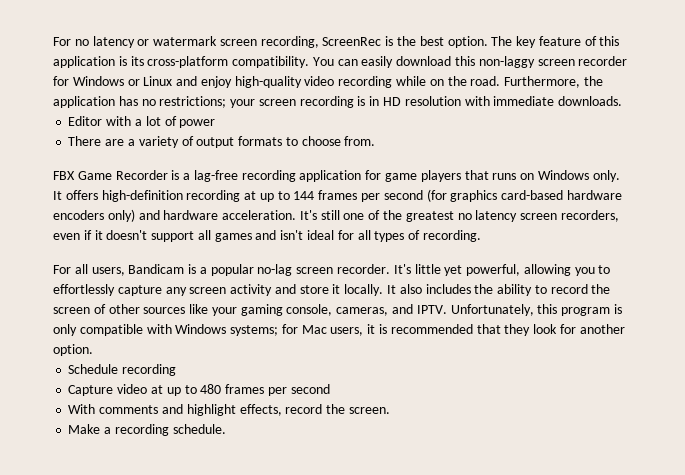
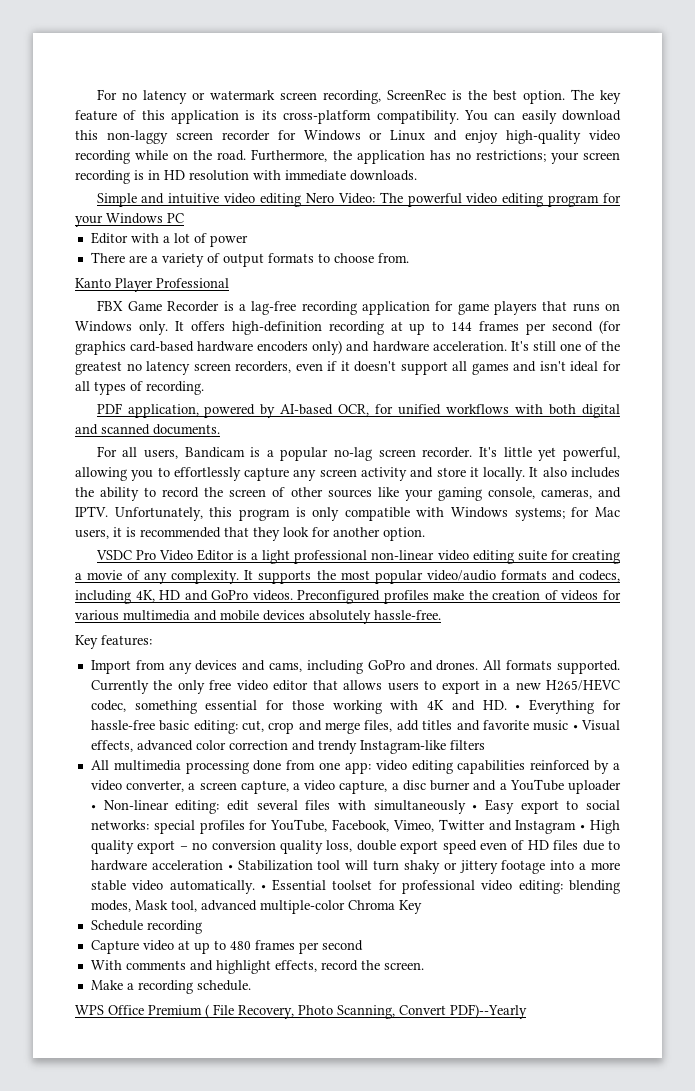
+ Simple and intuitive video editing Nero Video: The powerful video editing program for your Windows PC
+ Kanto Player Professional
+ PDF application, powered by AI-based OCR, for unified workflows with both digital and scanned documents.
+ VSDC Pro Video Editor is a light professional non-linear video editing suite for creating a movie of any complexity. It supports the most popular video/audio formats and codecs, including 4K, HD and GoPro videos. Preconfigured profiles make the creation of videos for various multimedia and mobile devices absolutely hassle-free.
+ Key features:
+ Import from any devices and cams, including GoPro and drones. All formats supported. Сurrently the only free video editor that allows users to export in a new H265/HEVC codec, something essential for those working with 4K and HD. • Everything for hassle-free basic editing: cut, crop and merge files, add titles and favorite music • Visual effects, advanced color correction and trendy Instagram-like filters
+ All multimedia processing done from one app: video editing capabilities reinforced by a video converter, a screen capture, a video capture, a disc burner and a YouTube uploader • Non-linear editing: edit several files with simultaneously • Easy export to social networks: special profiles for YouTube, Facebook, Vimeo, Twitter and Instagram • High quality export – no conversion quality loss, double export speed even of HD files due to hardware acceleration • Stabilization tool will turn shaky or jittery footage into a more stable video automatically. • Essential toolset for professional video editing: blending modes, Mask tool, advanced multiple-color Chroma Key
+ WPS Office Premium ( File Recovery, Photo Scanning, Convert PDF)--Yearly

